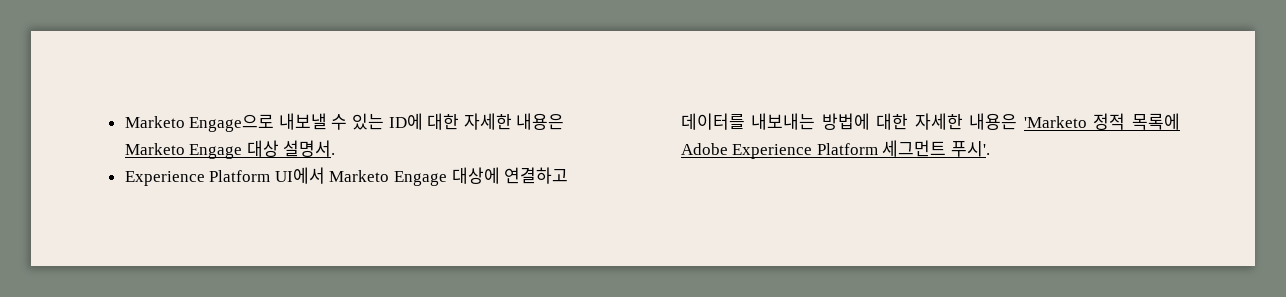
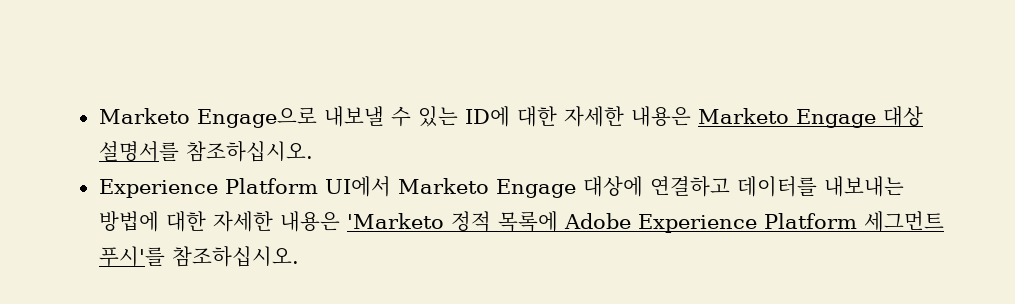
- Marketo Engage으로 내보낼 수 있는 ID에 대한 자세한 내용은 Marketo Engage 대상 설명서.
+ Marketo Engage으로 내보낼 수 있는 ID에 대한 자세한 내용은 Marketo Engage 대상 설명서를 참조하십시오.
- Experience Platform UI에서 Marketo Engage 대상에 연결하고 데이터를 내보내는 방법에 대한 자세한 내용은 'Marketo 정적 목록에 Adobe Experience Platform 세그먼트 푸시'.
+ Experience Platform UI에서 Marketo Engage 대상에 연결하고 데이터를 내보내는 방법에 대한 자세한 내용은 'Marketo 정적 목록에 Adobe Experience Platform 세그먼트 푸시'를 참조하십시오.

